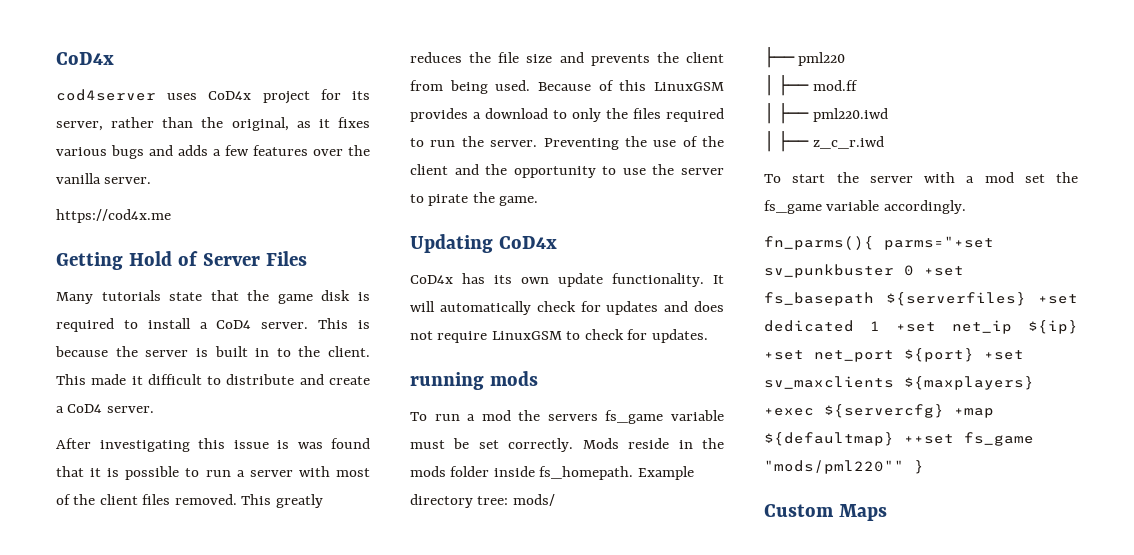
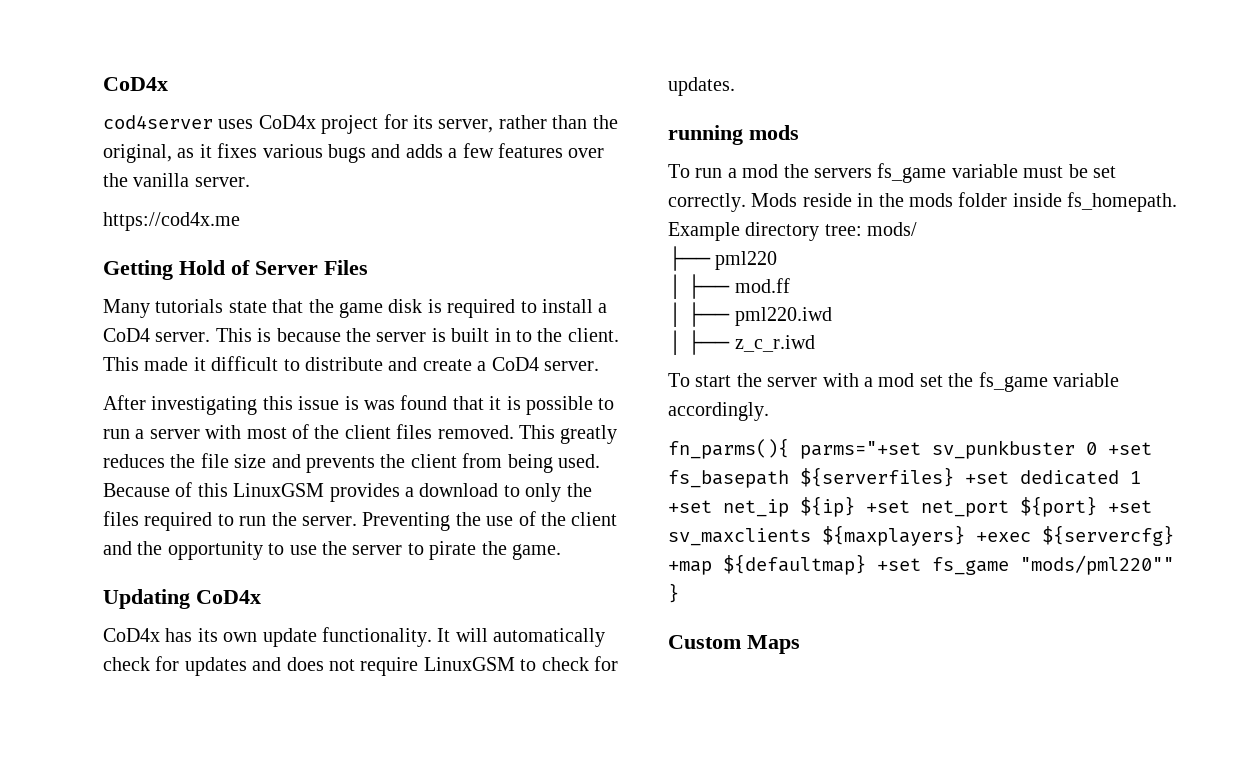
- fn_parms(){ parms="+set sv_punkbuster 0 +set fs_basepath ${serverfiles} +set dedicated 1 +set net_ip ${ip} +set net_port ${port} +set sv_maxclients ${maxplayers} +exec ${servercfg} +map ${defaultmap} ++set fs_game "mods/pml220"" }
+ fn_parms(){ parms="+set sv_punkbuster 0 +set fs_basepath ${serverfiles} +set dedicated 1 +set net_ip ${ip} +set net_port ${port} +set sv_maxclients ${maxplayers} +exec ${servercfg} +map ${defaultmap} +set fs_game "mods/pml220"" }

